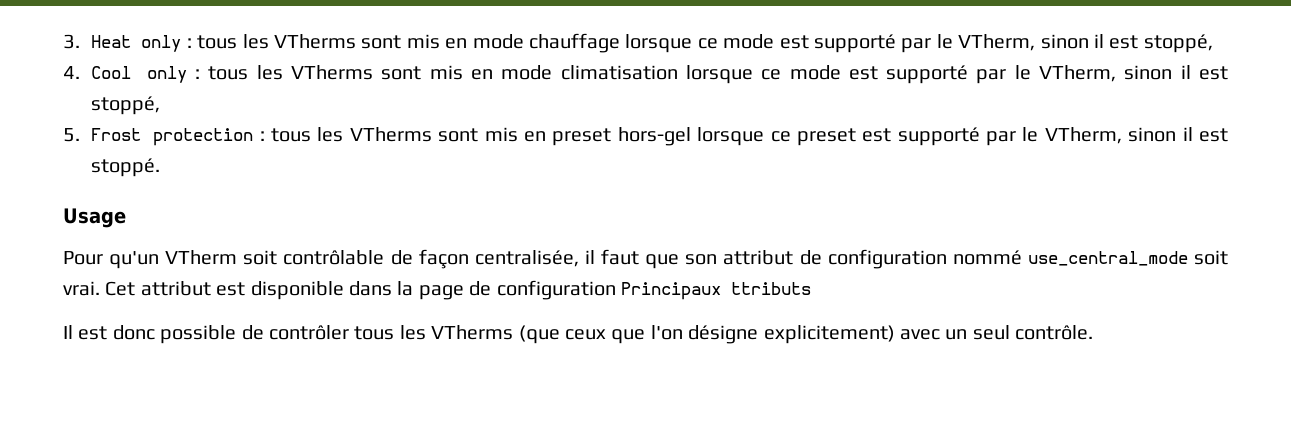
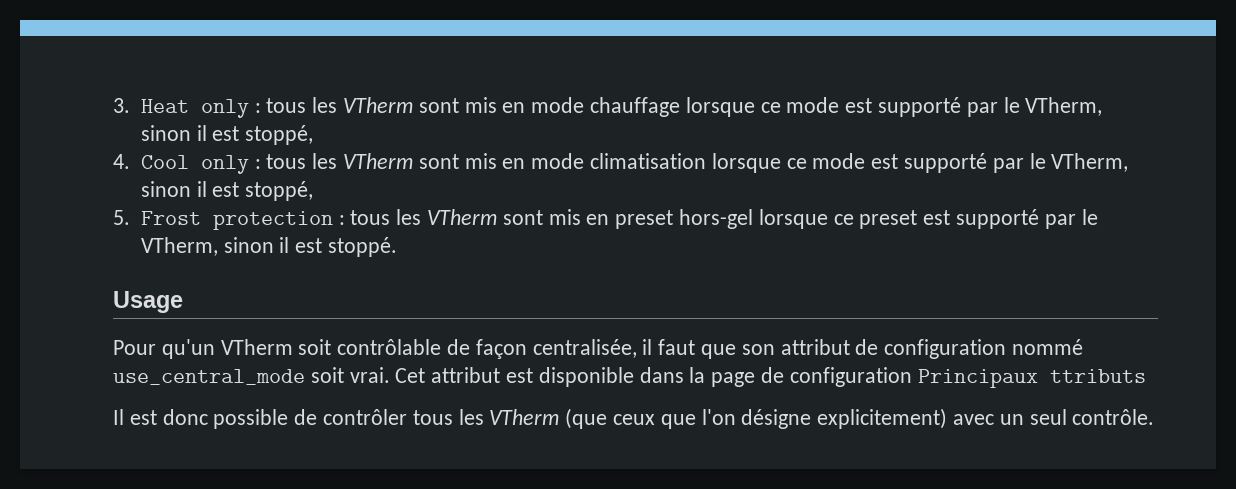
- 3. Heat only : tous les VTherms sont mis en mode chauffage lorsque ce mode est supporté par le VTherm, sinon il est stoppé,
+ 3. Heat only : tous les VTherm sont mis en mode chauffage lorsque ce mode est supporté par le VTherm, sinon il est stoppé,
- 4. Cool only : tous les VTherms sont mis en mode climatisation lorsque ce mode est supporté par le VTherm, sinon il est stoppé,
+ 4. Cool only : tous les VTherm sont mis en mode climatisation lorsque ce mode est supporté par le VTherm, sinon il est stoppé,
- 5. Frost protection : tous les VTherms sont mis en preset hors-gel lorsque ce preset est supporté par le VTherm, sinon il est stoppé.
+ 5. Frost protection : tous les VTherm sont mis en preset hors-gel lorsque ce preset est supporté par le VTherm, sinon il est stoppé.
- Il est donc possible de contrôler tous les VTherms (que ceux que l'on désigne explicitement) avec un seul contrôle.
+ Il est donc possible de contrôler tous les VTherm (que ceux que l'on désigne explicitement) avec un seul contrôle.

